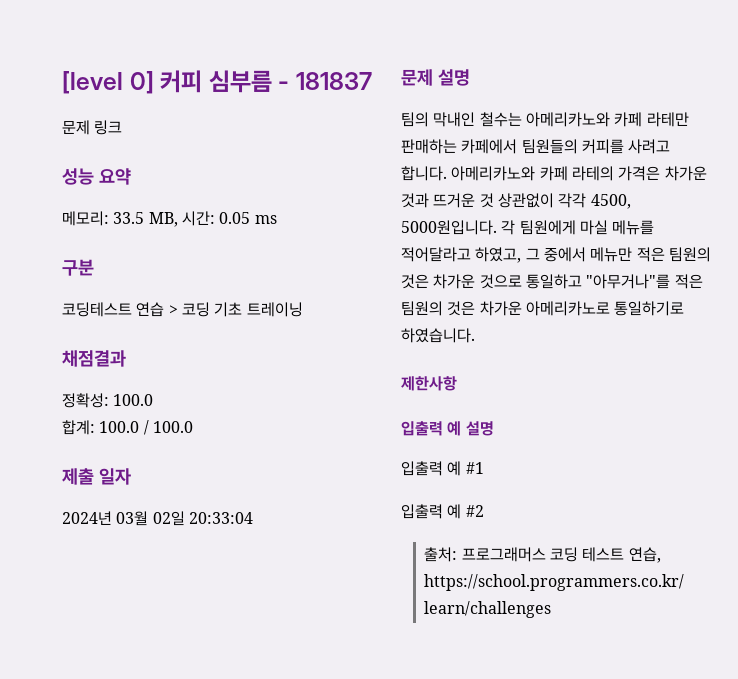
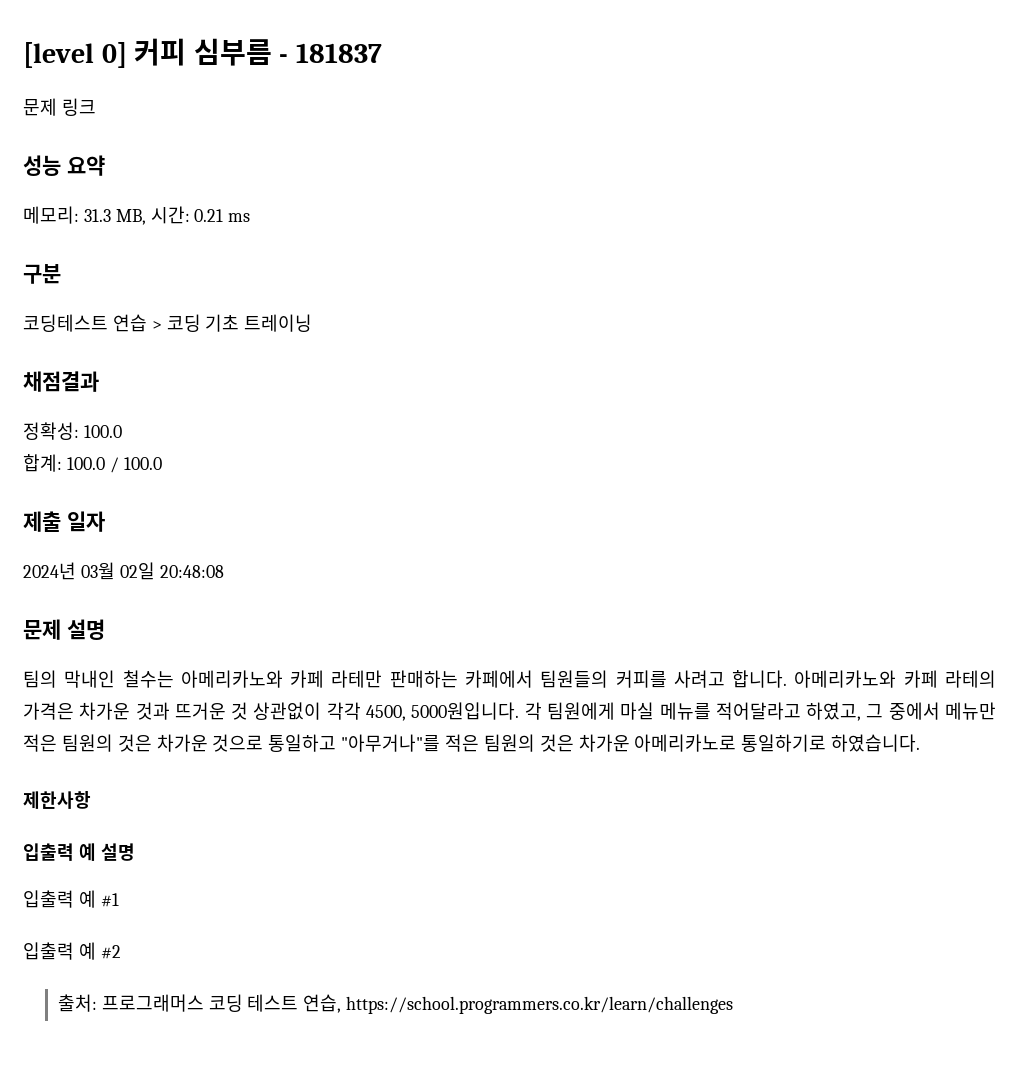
- 메모리: 33.5 MB, 시간: 0.05 ms
+ 메모리: 31.3 MB, 시간: 0.21 ms
- 2024년 03월 02일 20:33:04
+ 2024년 03월 02일 20:48:08

